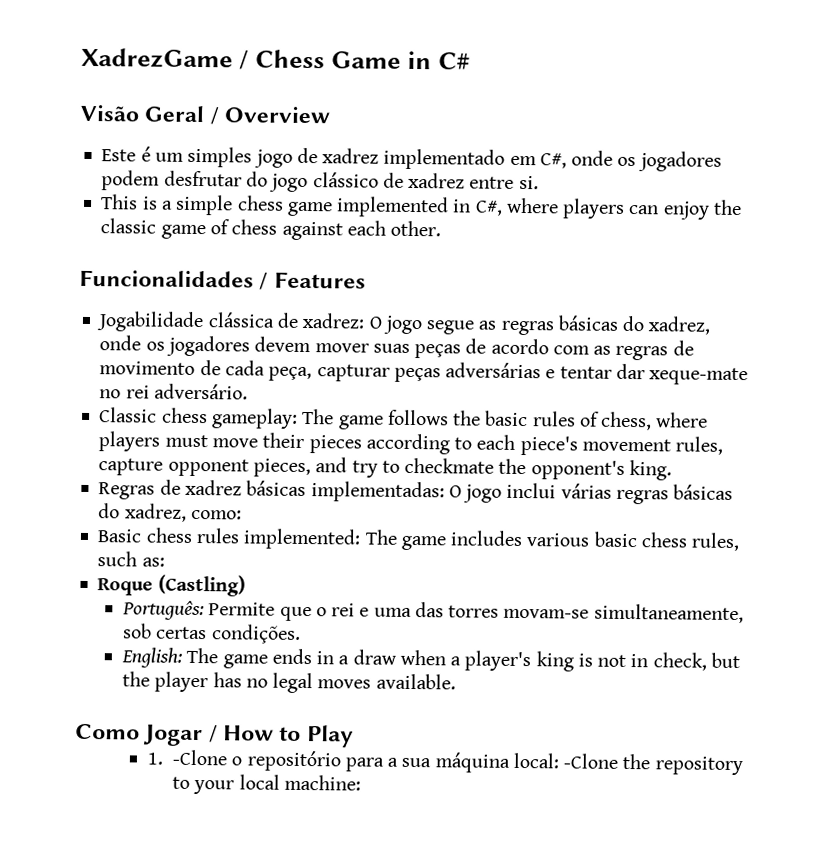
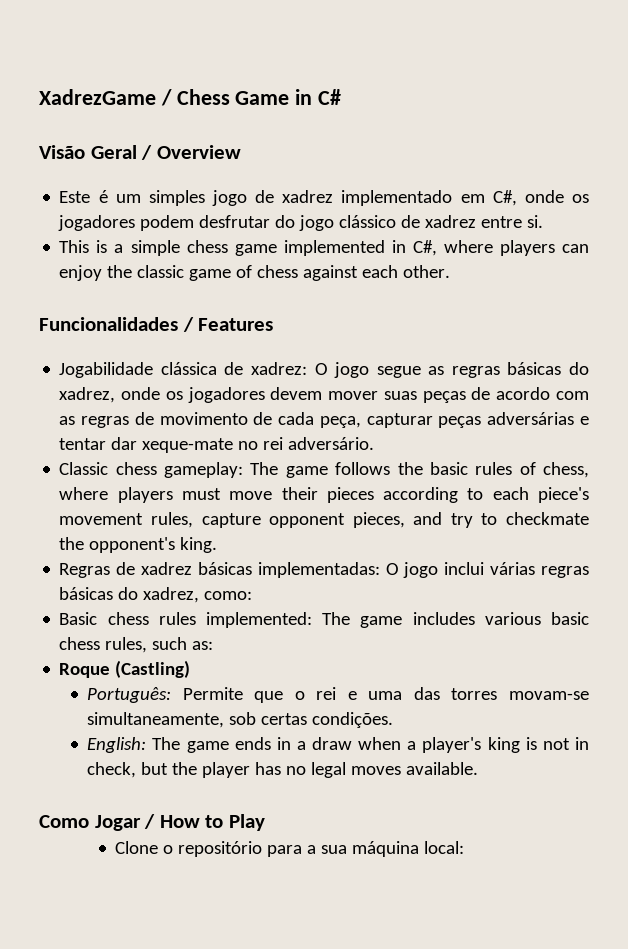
- 1. -Clone o repositório para a sua máquina local: -Clone the repository to your local machine:
+ Clone o repositório para a sua máquina local:

